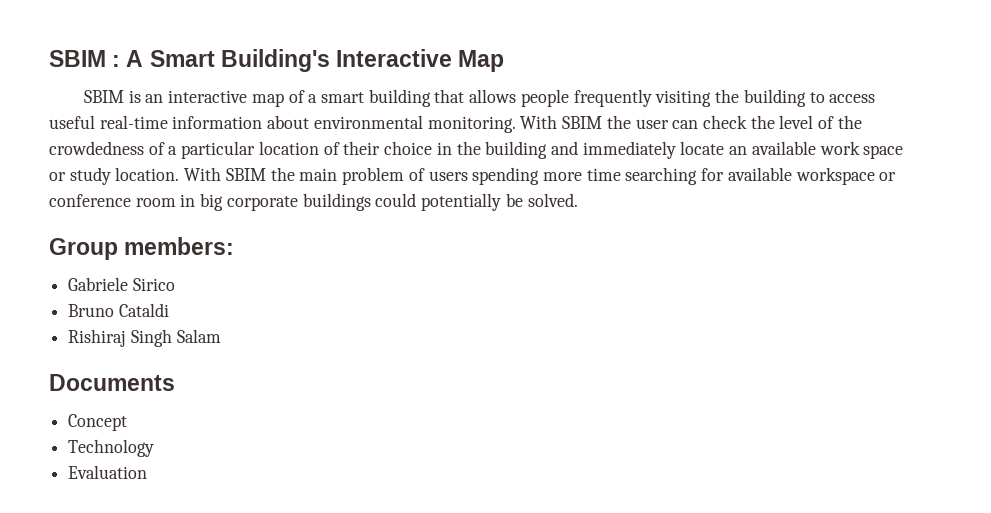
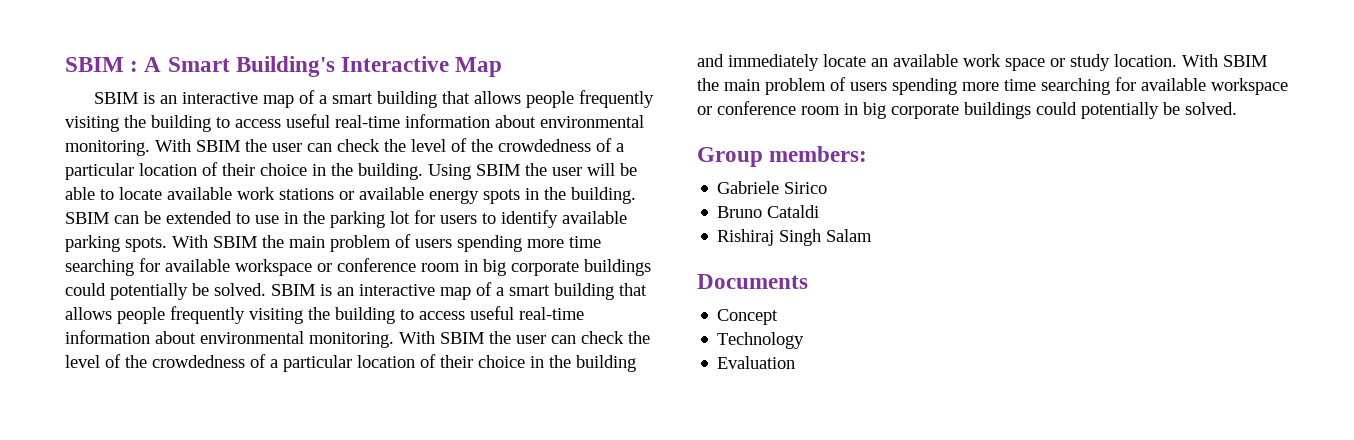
- With SBIM the user can check the level of the crowdedness of a particular location of their choice in the building and immediately locate an available work space or study location.
+ With SBIM the user can check the level of the crowdedness of a particular location of their choice in the building. Using SBIM the user will be able to locate available work stations or available energy spots in the building. SBIM can be extended to use in the parking lot for users to identify available parking spots. With SBIM the main problem of users spending more time searching for available workspace or conference room in big corporate buildings could potentially be solved. SBIM is an interactive map of a smart building that allows people frequently visiting the building to access useful real-time information about environmental monitoring. With SBIM the user can check the level of the crowdedness of a particular location of their choice in the building and immediately locate an available work space or study location.

